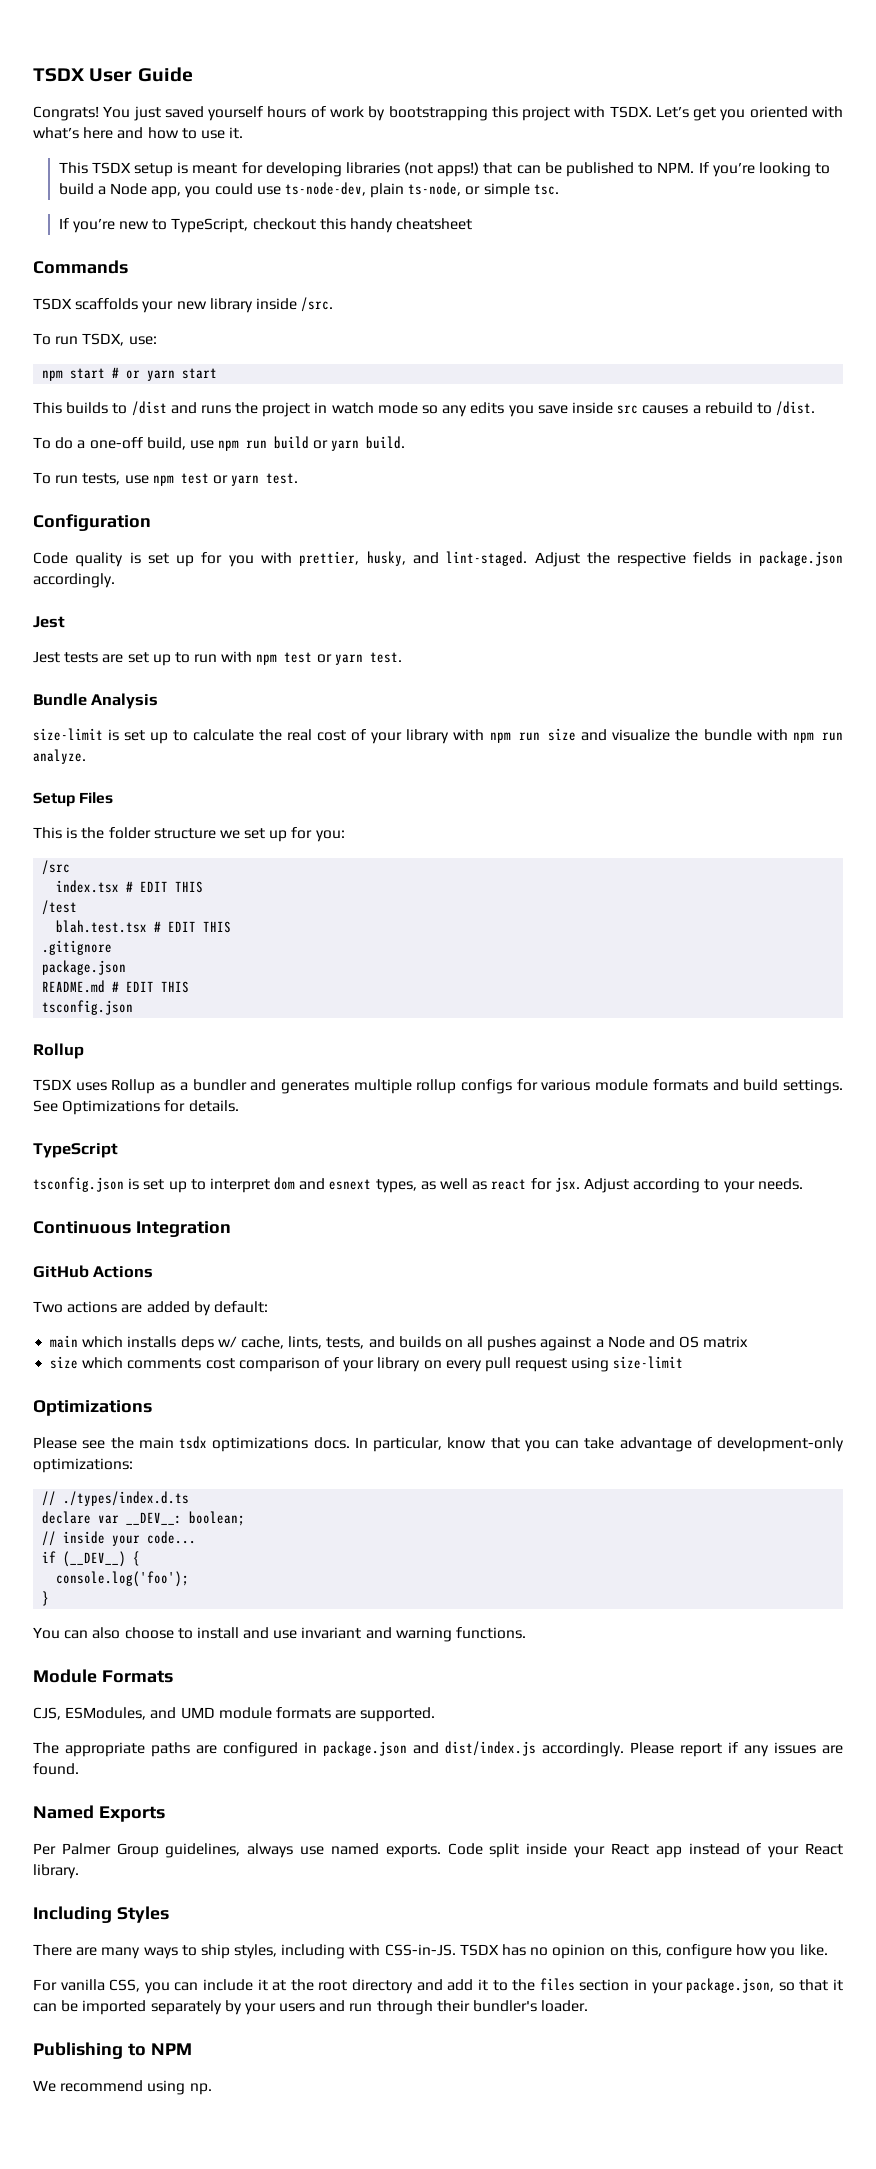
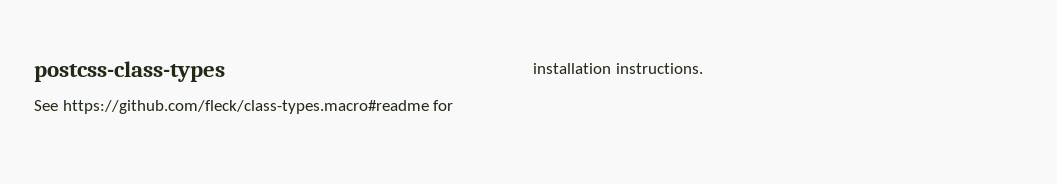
- TSDX User Guide
- Congrats! You just saved yourself hours of work by bootstrapping this project with TSDX. Let’s get you oriented with what’s here and how to use it.
- This TSDX setup is meant for developing libraries (not apps!) that can be published to NPM. If you’re looking to build a Node app, you could use ts-node-dev, plain ts-node, or simple tsc.
- If you’re new to TypeScript, checkout this handy cheatsheet
- Commands
- TSDX scaffolds your new library inside /src.
- To run TSDX, use:
- npm start # or yarn start
- This builds to /dist and runs the project in watch mode so any edits you save inside src causes a rebuild to /dist.
- To do a one-off build, use npm run build or yarn build.
- To run tests, use npm test or yarn test.
- Configuration
- Code quality is set up for you with prettier, husky, and lint-staged. Adjust the respective fields in package.json accordingly.
- Jest
- Jest tests are set up to run with npm test or yarn test.
- Bundle Analysis
- size-limit is set up to calculate the real cost of your library with npm run size and visualize the bundle with npm run analyze.
- Setup Files
- This is the folder structure we set up for you:
- /src
- index.tsx # EDIT THIS
- /test
- blah.test.tsx # EDIT THIS
- .gitignore
- package.json
- README.md # EDIT THIS
- tsconfig.json
- Rollup
- TSDX uses Rollup as a bundler and generates multiple rollup configs for various module formats and build settings. See Optimizations for details.
- TypeScript
- tsconfig.json is set up to interpret dom and esnext types, as well as react for jsx. Adjust according to your needs.
- Continuous Integration
- GitHub Actions
- Two actions are added by default:
- main which installs deps w/ cache, lints, tests, and builds on all pushes against a Node and OS matrix
- size which comments cost comparison of your library on every pull request using size-limit
- Optimizations
- Please see the main tsdx optimizations docs. In particular, know that you can take advantage of development-only optimizations:
- // ./types/index.d.ts
- declare var __DEV__: boolean;
- // inside your code...
- if (__DEV__) {
- console.log('foo');
- }
- You can also choose to install and use invariant and warning functions.
- Module Formats
- CJS, ESModules, and UMD module formats are supported.
- The appropriate paths are configured in package.json and dist/index.js accordingly. Please report if any issues are found.
- Named Exports
- Per Palmer Group guidelines, always use named exports. Code split inside your React app instead of your React library.
- Including Styles
- There are many ways to ship styles, including with CSS-in-JS. TSDX has no opinion on this, configure how you like.
- For vanilla CSS, you can include it at the root directory and add it to the files section in your package.json, so that it can be imported separately by your users and run through their bundler's loader.
- Publishing to NPM
- We recommend using np.
+ postcss-class-types
+ See https://github.com/fleck/class-types.macro#readme for installation instructions.

